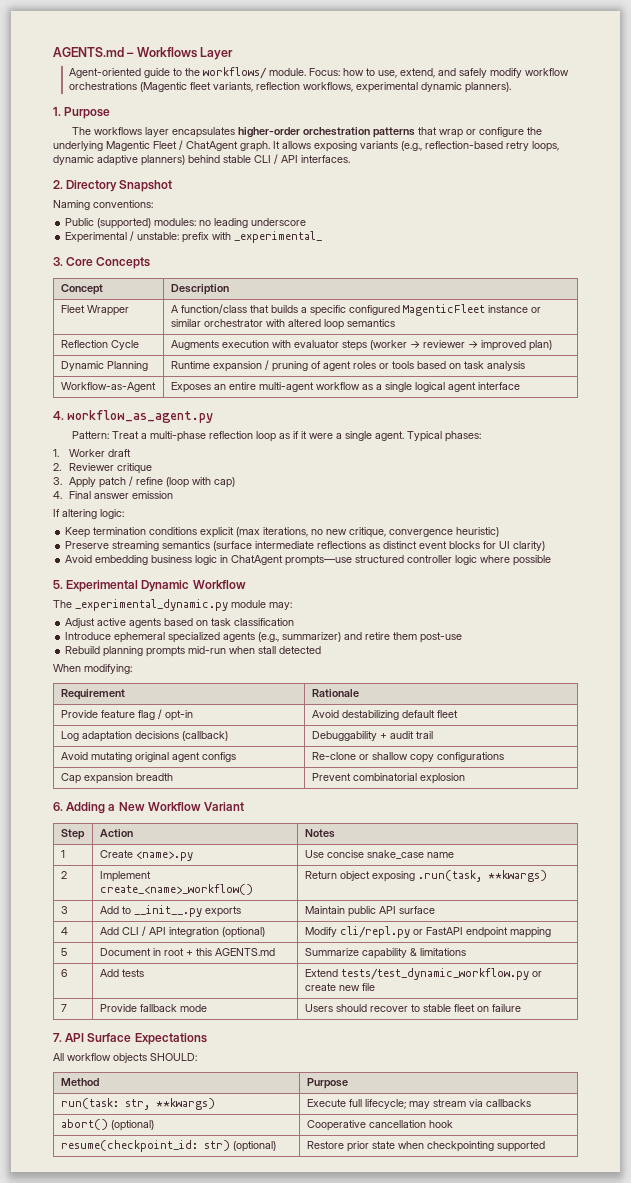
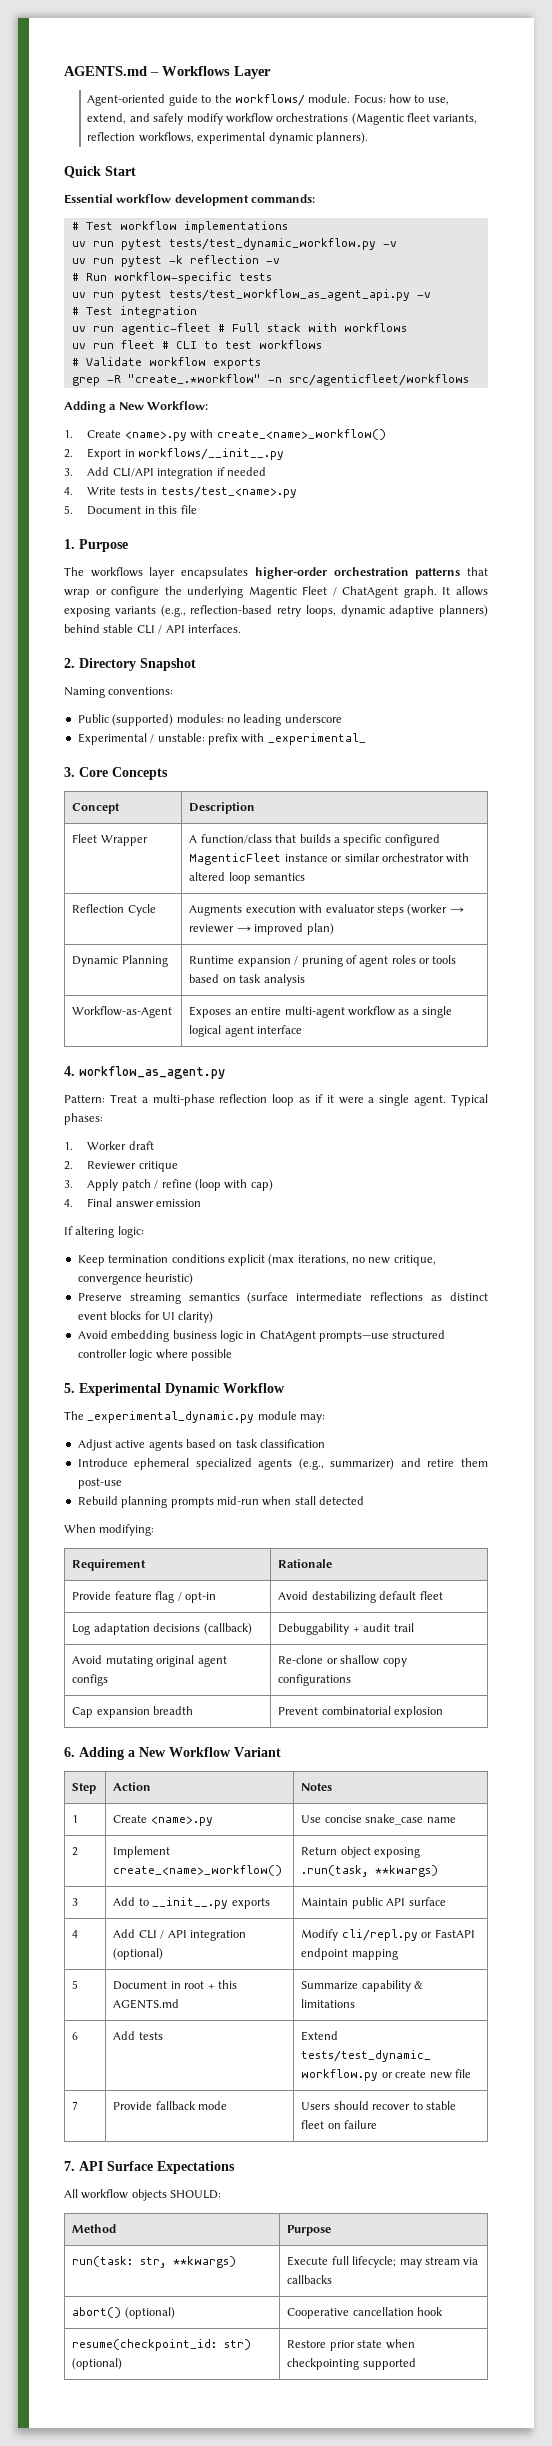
+ Quick Start
+ Essential workflow development commands:
+ # Test workflow implementations
+ uv run pytest tests/test_dynamic_workflow.py -v
+ uv run pytest -k reflection -v
+ # Run workflow-specific tests
+ uv run pytest tests/test_workflow_as_agent_api.py -v
+ # Test integration
+ uv run agentic-fleet # Full stack with workflows
+ uv run fleet # CLI to test workflows
+ # Validate workflow exports
+ grep -R "create_.*workflow" -n src/agenticfleet/workflows
+ Adding a New Workflow:
+ 1. Create <name>.py with create_<name>_workflow()
+ 2. Export in workflows/__init__.py
+ 3. Add CLI/API integration if needed
+ 4. Write tests in tests/test_<name>.py
+ 5. Document in this file

